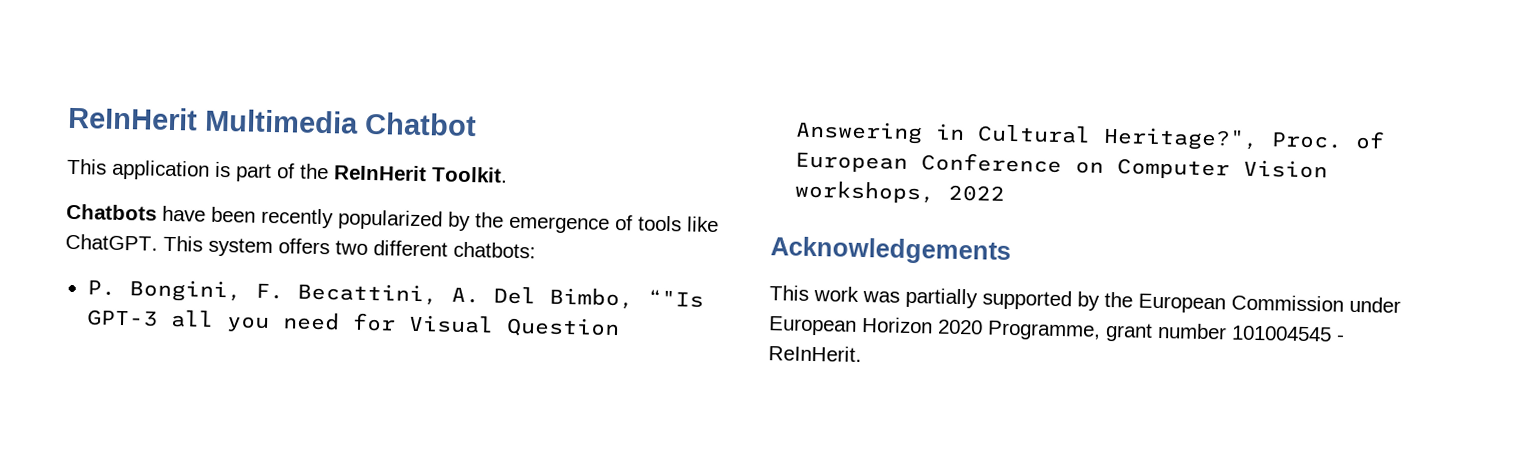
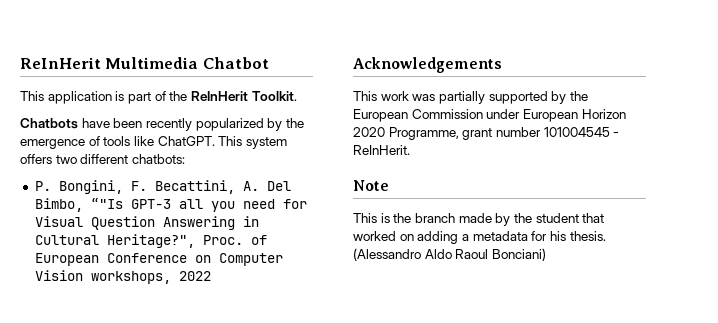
+ Note
+ This is the branch made by the student that worked on adding a metadata for his thesis. (Alessandro Aldo Raoul Bonciani)

